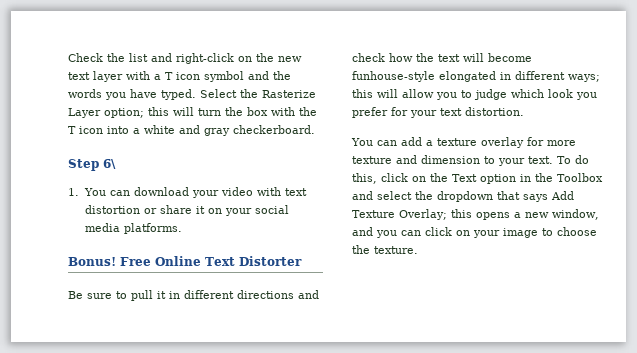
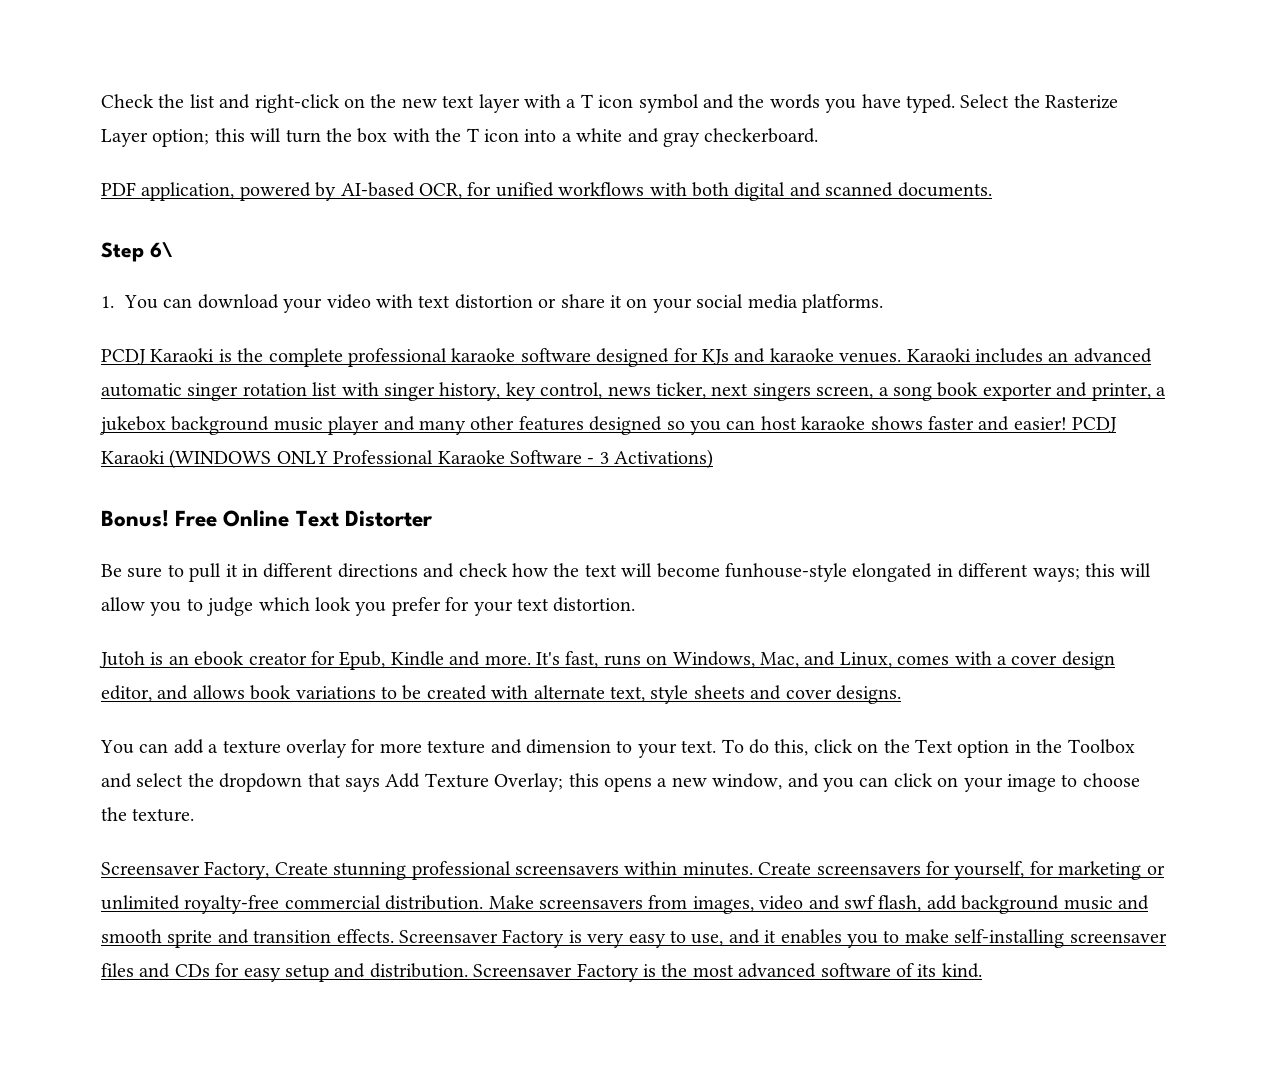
+ PDF application, powered by AI-based OCR, for unified workflows with both digital and scanned documents.
+ PCDJ Karaoki is the complete professional karaoke software designed for KJs and karaoke venues. Karaoki includes an advanced automatic singer rotation list with singer history, key control, news ticker, next singers screen, a song book exporter and printer, a jukebox background music player and many other features designed so you can host karaoke shows faster and easier! PCDJ Karaoki (WINDOWS ONLY Professional Karaoke Software - 3 Activations)
+ Jutoh is an ebook creator for Epub, Kindle and more. It's fast, runs on Windows, Mac, and Linux, comes with a cover design editor, and allows book variations to be created with alternate text, style sheets and cover designs.
+ Screensaver Factory, Create stunning professional screensavers within minutes. Create screensavers for yourself, for marketing or unlimited royalty-free commercial distribution. Make screensavers from images, video and swf flash, add background music and smooth sprite and transition effects. Screensaver Factory is very easy to use, and it enables you to make self-installing screensaver files and CDs for easy setup and distribution. Screensaver Factory is the most advanced software of its kind.

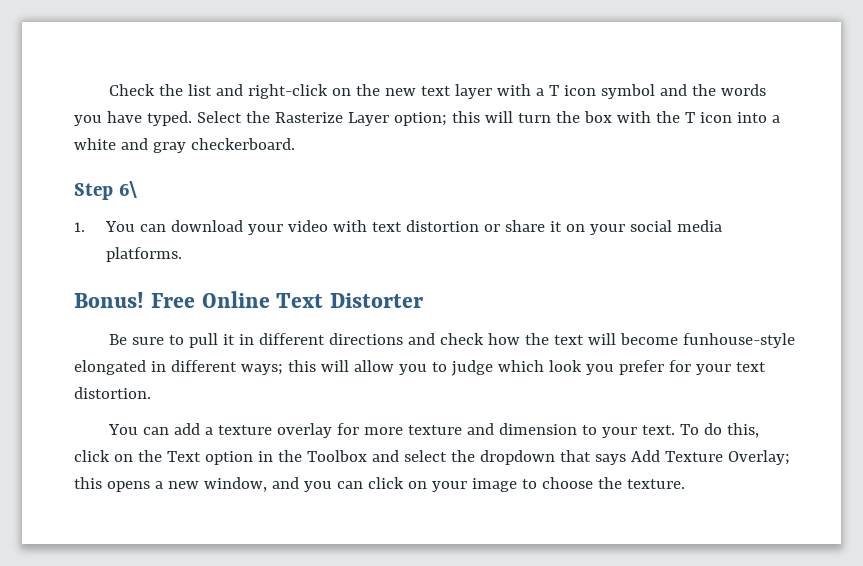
- PDF application, powered by AI-based OCR, for unified workflows with both digital and scanned documents.
- PCDJ Karaoki is the complete professional karaoke software designed for KJs and karaoke venues. Karaoki includes an advanced automatic singer rotation list with singer history, key control, news ticker, next singers screen, a song book exporter and printer, a jukebox background music player and many other features designed so you can host karaoke shows faster and easier! PCDJ Karaoki (WINDOWS ONLY Professional Karaoke Software - 3 Activations)
- Jutoh is an ebook creator for Epub, Kindle and more. It's fast, runs on Windows, Mac, and Linux, comes with a cover design editor, and allows book variations to be created with alternate text, style sheets and cover designs.
- Screensaver Factory, Create stunning professional screensavers within minutes. Create screensavers for yourself, for marketing or unlimited royalty-free commercial distribution. Make screensavers from images, video and swf flash, add background music and smooth sprite and transition effects. Screensaver Factory is very easy to use, and it enables you to make self-installing screensaver files and CDs for easy setup and distribution. Screensaver Factory is the most advanced software of its kind.

